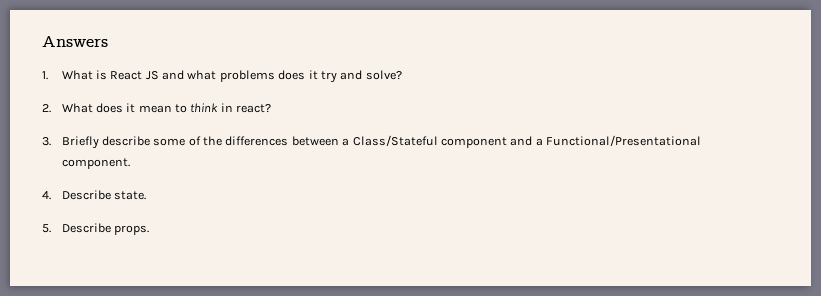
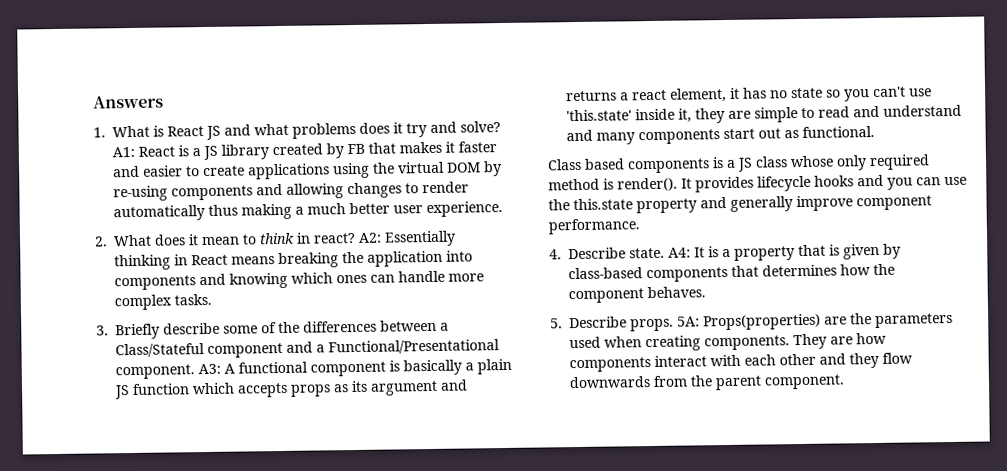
+ A1: React is a JS library created by FB that makes it faster and easier to create applications using the virtual DOM by re-using components and allowing changes to render automatically thus making a much better user experience.
+ A2: Essentially thinking in React means breaking the application into components and knowing which ones can handle more complex tasks.
- 3. Briefly describe some of the differences between a Class/Stateful component and a Functional/Presentational component.
- 4. Describe state.
- 5. Describe props.
+ 3. Briefly describe some of the differences between a Class/Stateful component and a Functional/Presentational component. A3: A functional component is basically a plain JS function which accepts props as its argument and returns a react element, it has no state so you can't use 'this.state' inside it, they are simple to read and understand and many components start out as functional.
+ Class based components is a JS class whose only required method is render(). It provides lifecycle hooks and you can use the this.state property and generally improve component performance.
+ 4. Describe state. A4: It is a property that is given by class-based components that determines how the component behaves.
+ 5. Describe props. 5A: Props(properties) are the parameters used when creating components. They are how components interact with each other and they flow downwards from the parent component.

